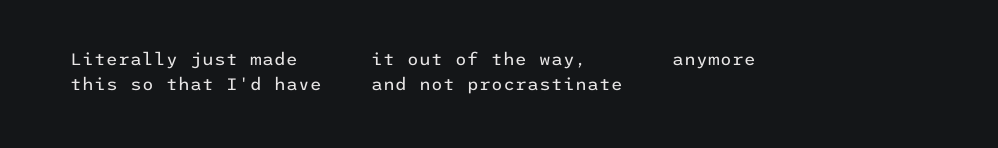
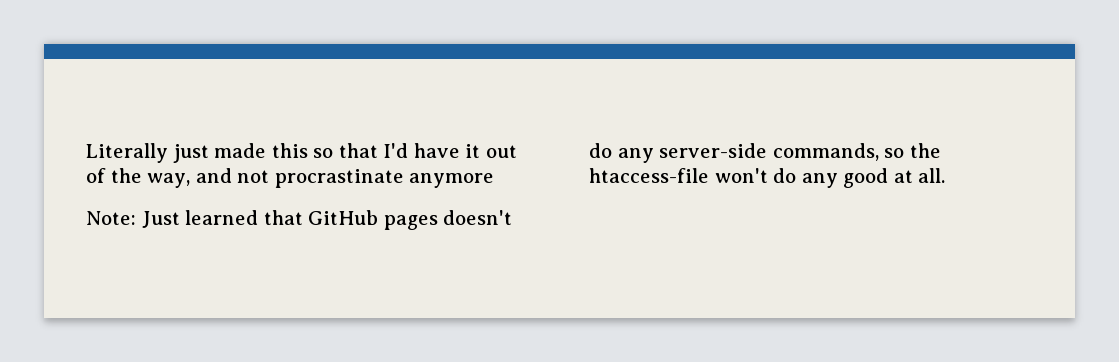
+ Note: Just learned that GitHub pages doesn't do any server-side commands, so the htaccess-file won't do any good at all.

